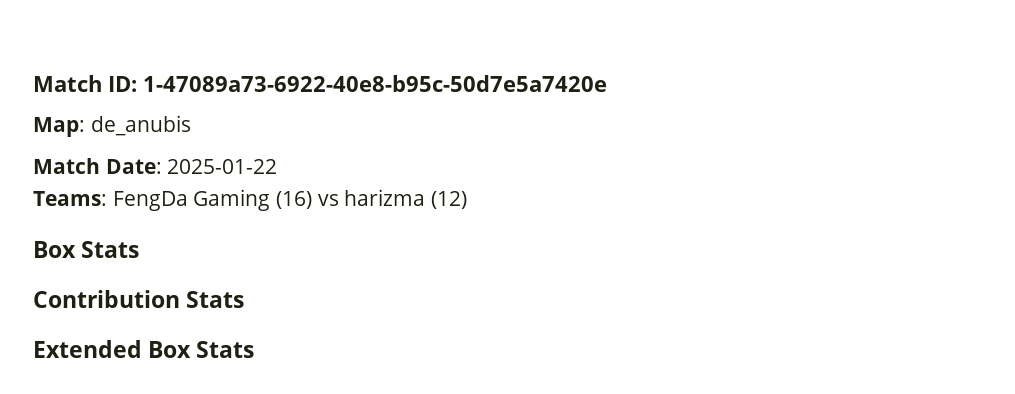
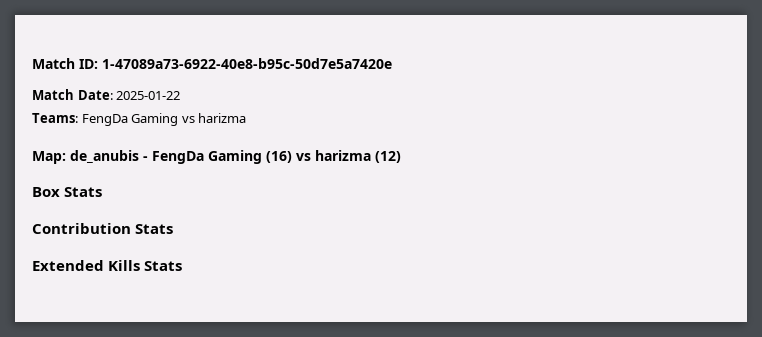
- Map: de_anubis
- Teams: FengDa Gaming (16) vs harizma (12)
+ Teams: FengDa Gaming vs harizma
+ Map: de_anubis - FengDa Gaming (16) vs harizma (12)
- Extended Box Stats
+ Extended Kills Stats

